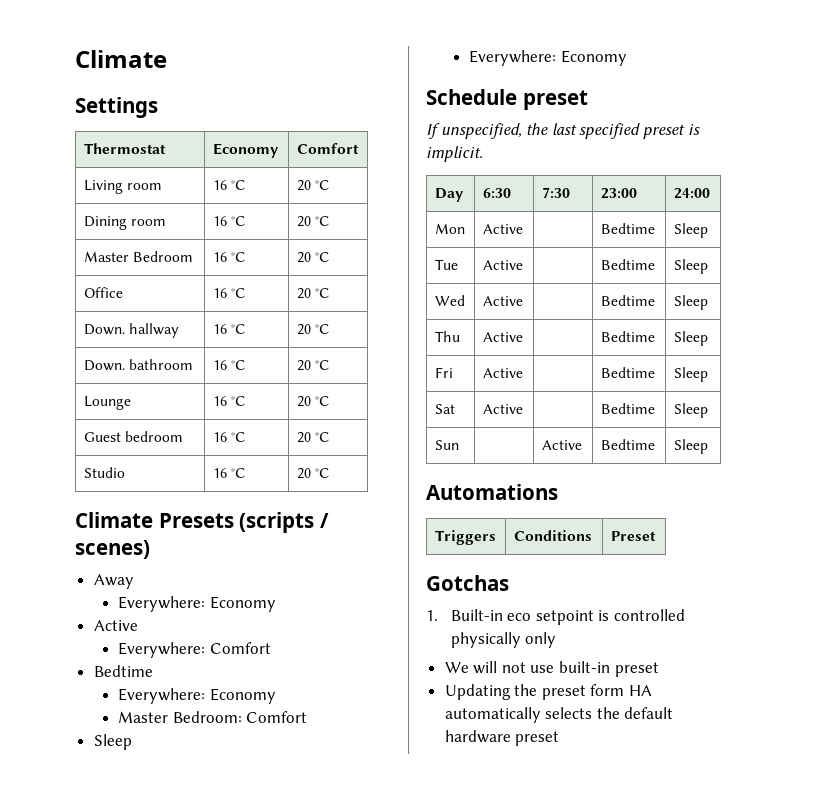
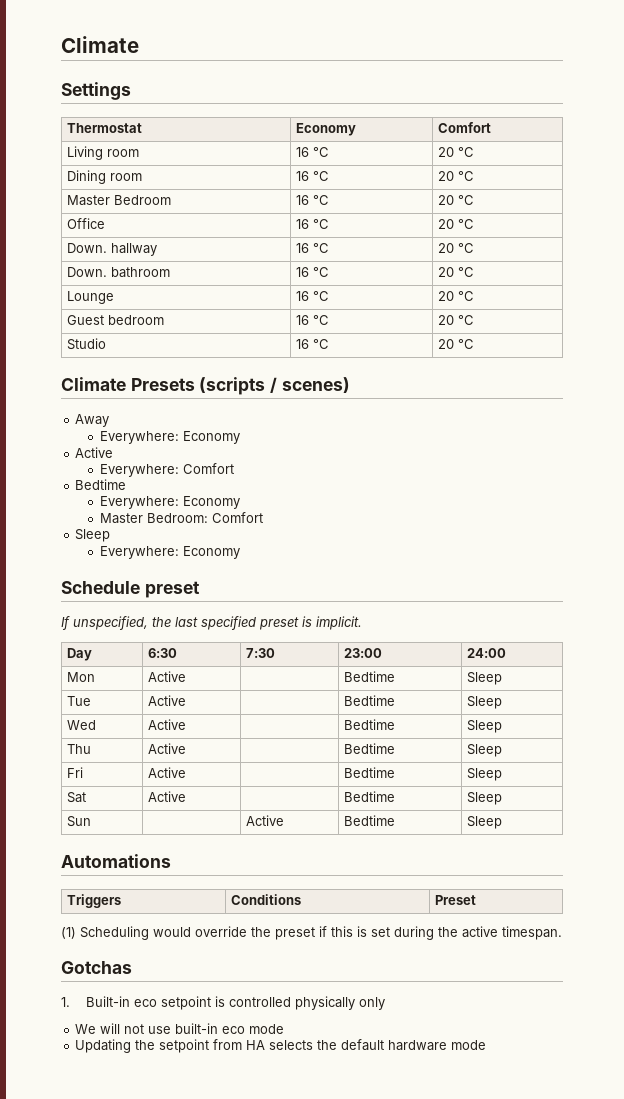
+ (1) Scheduling would override the preset if this is set during the active timespan.
- We will not use built-in preset
+ We will not use built-in eco mode
- Updating the preset form HA automatically selects the default hardware preset
+ Updating the setpoint from HA selects the default hardware mode

